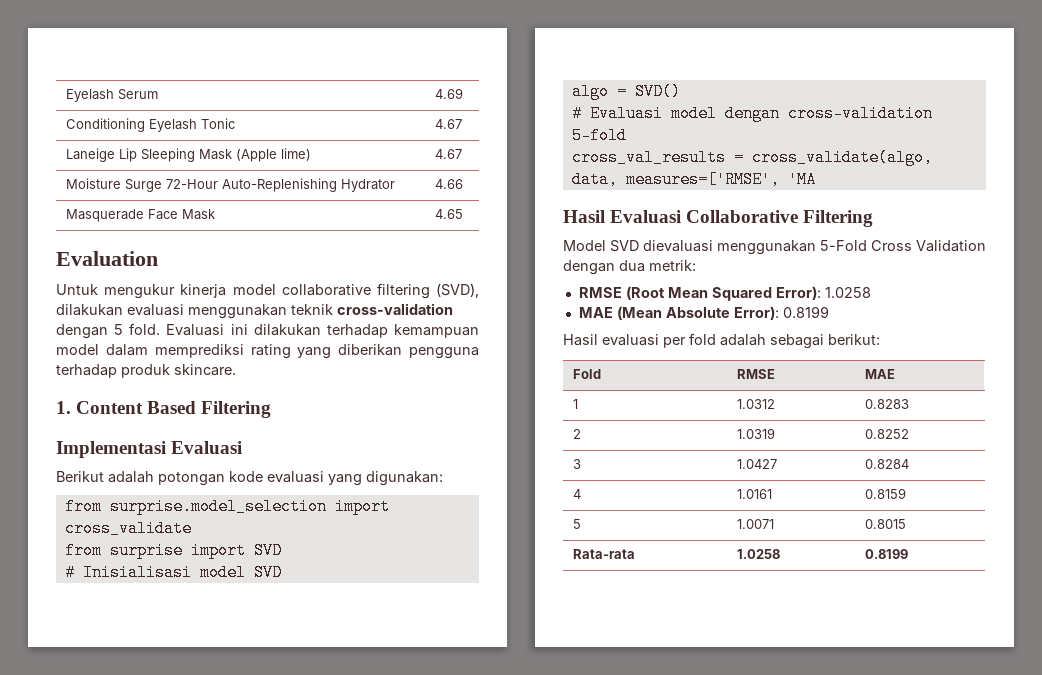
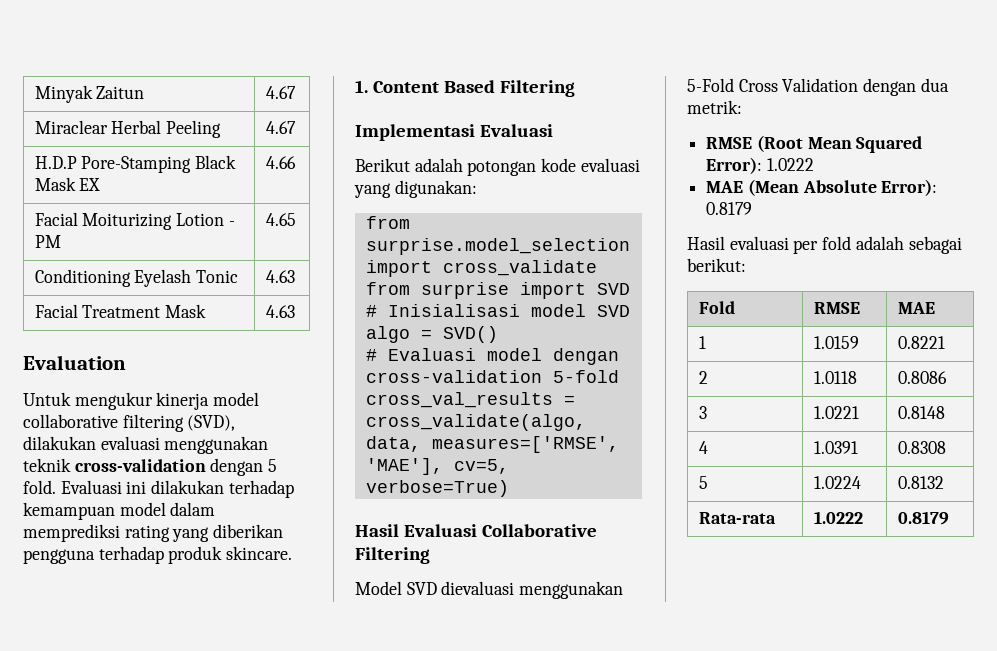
- Eyelash Serum | 4.69
- Conditioning Eyelash Tonic | 4.67
- Laneige Lip Sleeping Mask (Apple lime) | 4.67
- Moisture Surge 72-Hour Auto-Replenishing Hydrator | 4.66
- Masquerade Face Mask | 4.65
+ Minyak Zaitun | 4.67
+ Miraclear Herbal Peeling | 4.67
+ H.D.P Pore-Stamping Black Mask EX | 4.66
+ Facial Moiturizing Lotion - PM | 4.65
+ Conditioning Eyelash Tonic | 4.63
+ Facial Treatment Mask | 4.63
- cross_val_results = cross_validate(algo, data, measures=['RMSE', 'MA
+ cross_val_results = cross_validate(algo, data, measures=['RMSE', 'MAE'], cv=5, verbose=True)
- RMSE (Root Mean Squared Error): 1.0258
+ RMSE (Root Mean Squared Error): 1.0222
- MAE (Mean Absolute Error): 0.8199
+ MAE (Mean Absolute Error): 0.8179
- 1 | 1.0312 | 0.8283
+ 1 | 1.0159 | 0.8221
- 2 | 1.0319 | 0.8252
+ 2 | 1.0118 | 0.8086
- 3 | 1.0427 | 0.8284
+ 3 | 1.0221 | 0.8148
- 4 | 1.0161 | 0.8159
+ 4 | 1.0391 | 0.8308
- 5 | 1.0071 | 0.8015
+ 5 | 1.0224 | 0.8132
- Rata-rata | 1.0258 | 0.8199
+ Rata-rata | 1.0222 | 0.8179

